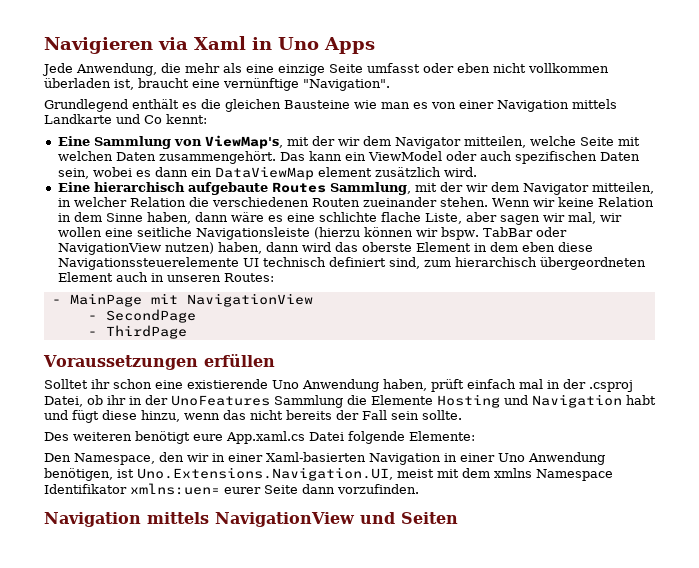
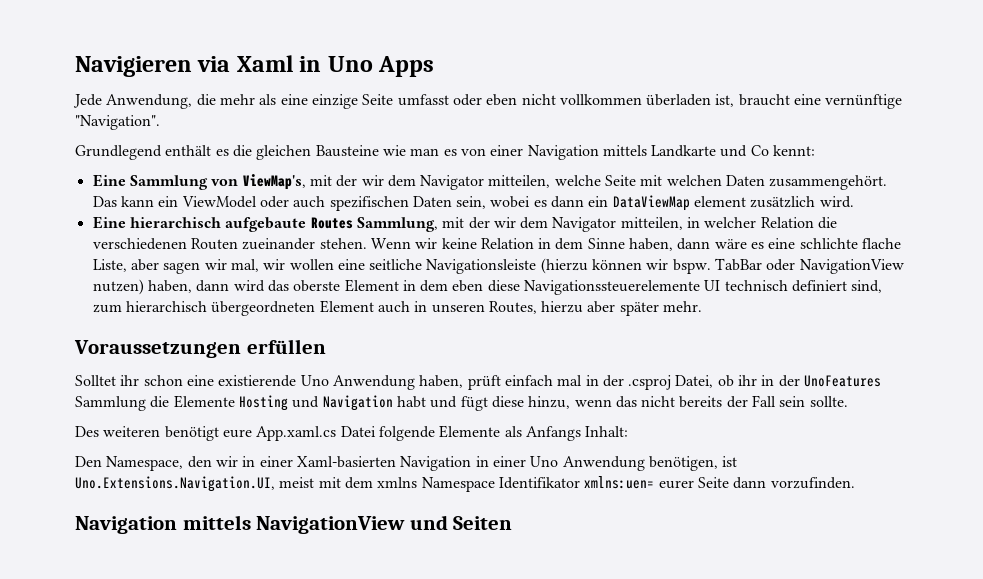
- TabBar oder NavigationView nutzen) haben, dann wird das oberste Element in dem eben diese Navigationssteuerelemente UI technisch definiert sind, zum hierarchisch übergeordneten Element auch in unseren Routes:
- - MainPage mit NavigationView
- - SecondPage
- - ThirdPage
+ TabBar oder NavigationView nutzen) haben, dann wird das oberste Element in dem eben diese Navigationssteuerelemente UI technisch definiert sind, zum hierarchisch übergeordneten Element auch in unseren Routes, hierzu aber später mehr.
- Des weiteren benötigt eure App.xaml.cs Datei folgende Elemente:
+ Des weiteren benötigt eure App.xaml.cs Datei folgende Elemente als Anfangs Inhalt:

